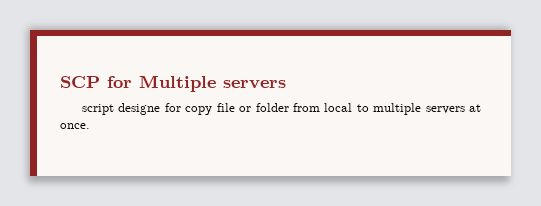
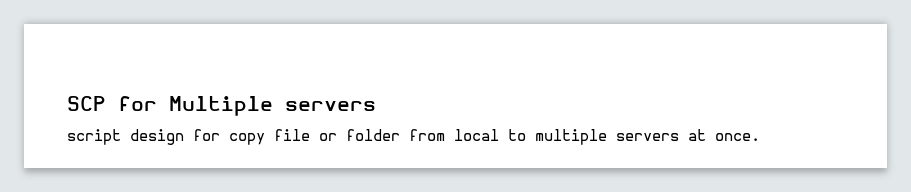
- script designe for copy file or folder from local to multiple servers at once.
+ script design for copy file or folder from local to multiple servers at once.

